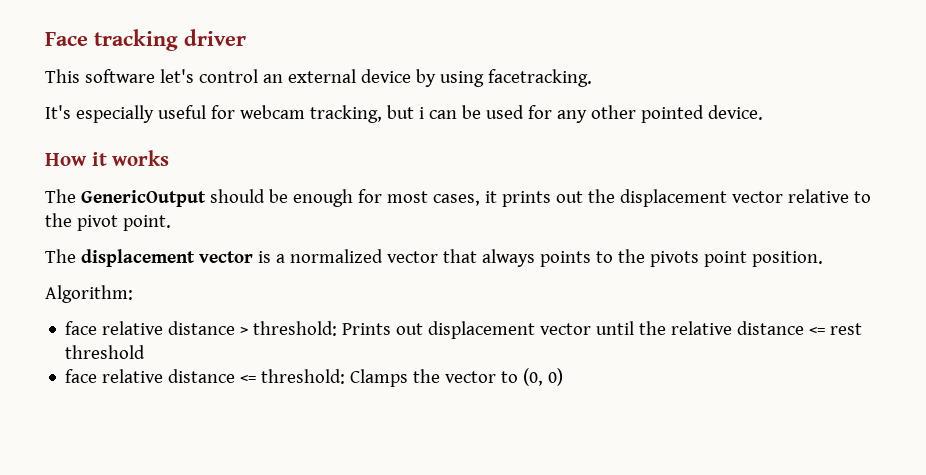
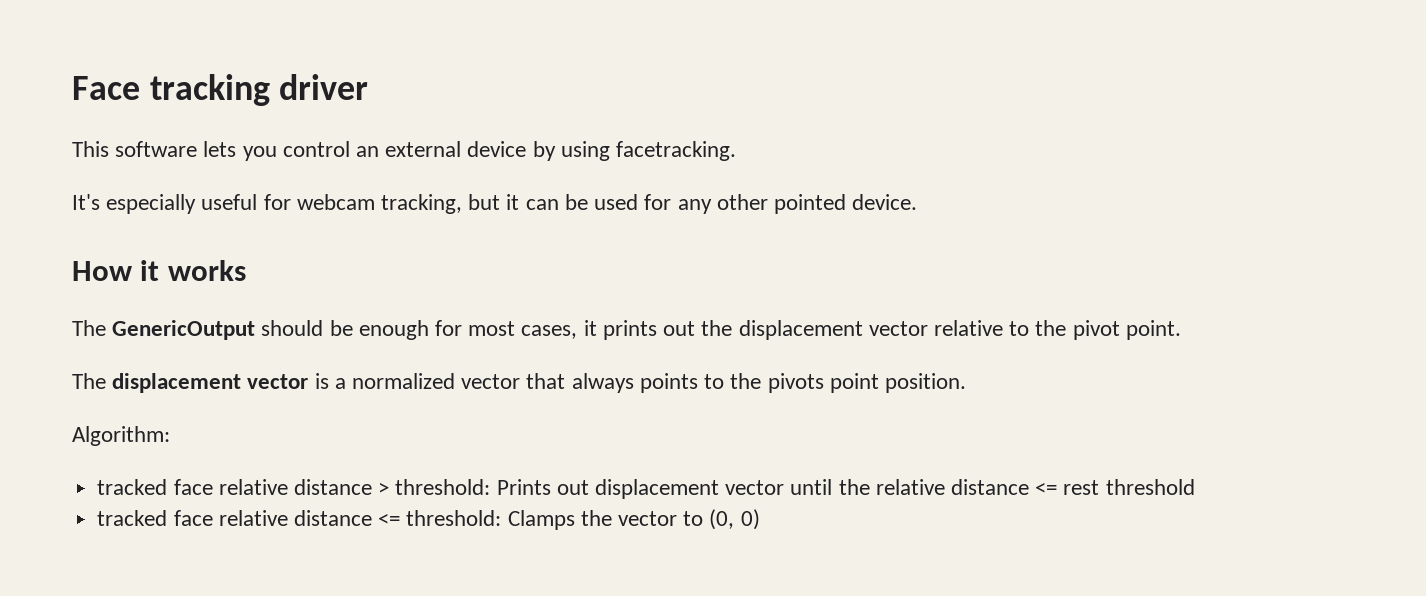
- This software let's control an external device by using facetracking.
+ This software lets you control an external device by using facetracking.
- It's especially useful for webcam tracking, but i can be used for any other pointed device.
+ It's especially useful for webcam tracking, but it can be used for any other pointed device.
- face relative distance > threshold: Prints out displacement vector until the relative distance <= rest threshold
+ tracked face relative distance > threshold: Prints out displacement vector until the relative distance <= rest threshold
- face relative distance <= threshold: Clamps the vector to (0, 0)
+ tracked face relative distance <= threshold: Clamps the vector to (0, 0)

